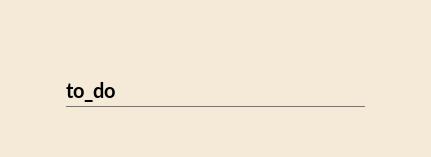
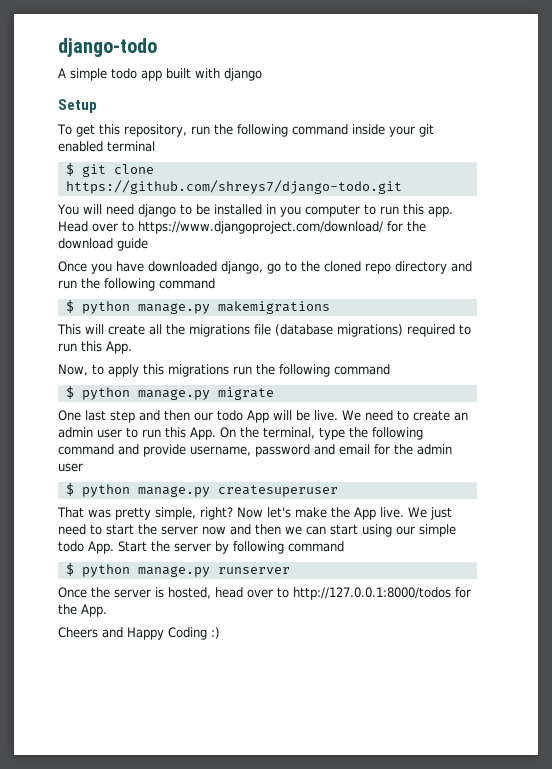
- to_do
+ django-todo
+ A simple todo app built with django
+ Setup
+ To get this repository, run the following command inside your git enabled terminal
+ $ git clone https://github.com/shreys7/django-todo.git
+ You will need django to be installed in you computer to run this app. Head over to https://www.djangoproject.com/download/ for the download guide
+ Once you have downloaded django, go to the cloned repo directory and run the following command
+ $ python manage.py makemigrations
+ This will create all the migrations file (database migrations) required to run this App.
+ Now, to apply this migrations run the following command
+ $ python manage.py migrate
+ One last step and then our todo App will be live. We need to create an admin user to run this App. On the terminal, type the following command and provide username, password and email for the admin user
+ $ python manage.py createsuperuser
+ That was pretty simple, right? Now let's make the App live. We just need to start the server now and then we can start using our simple todo App. Start the server by following command
+ $ python manage.py runserver
+ Once the server is hosted, head over to http://127.0.0.1:8000/todos for the App.
+ Cheers and Happy Coding :)

